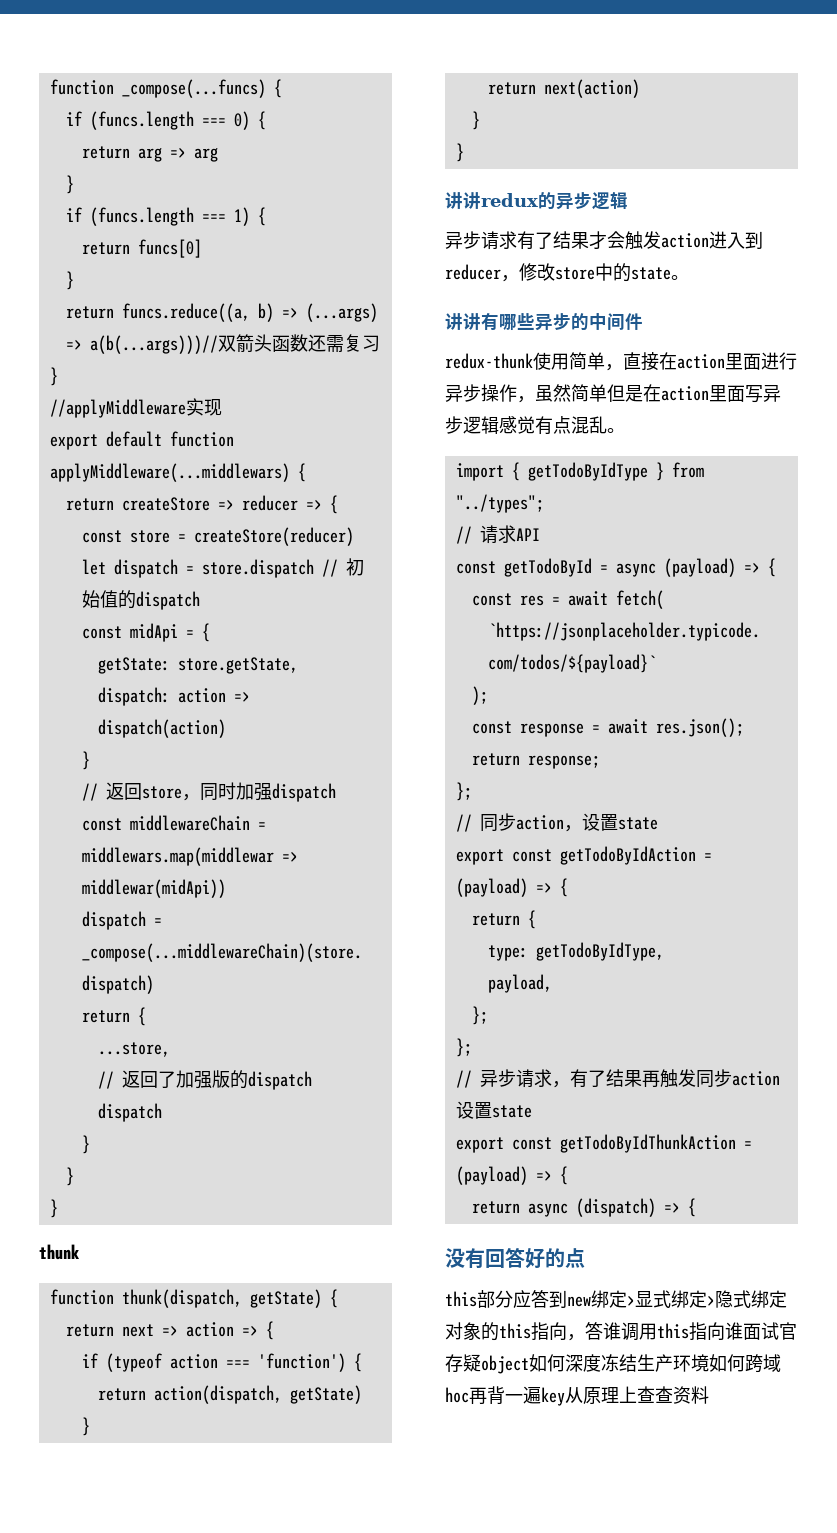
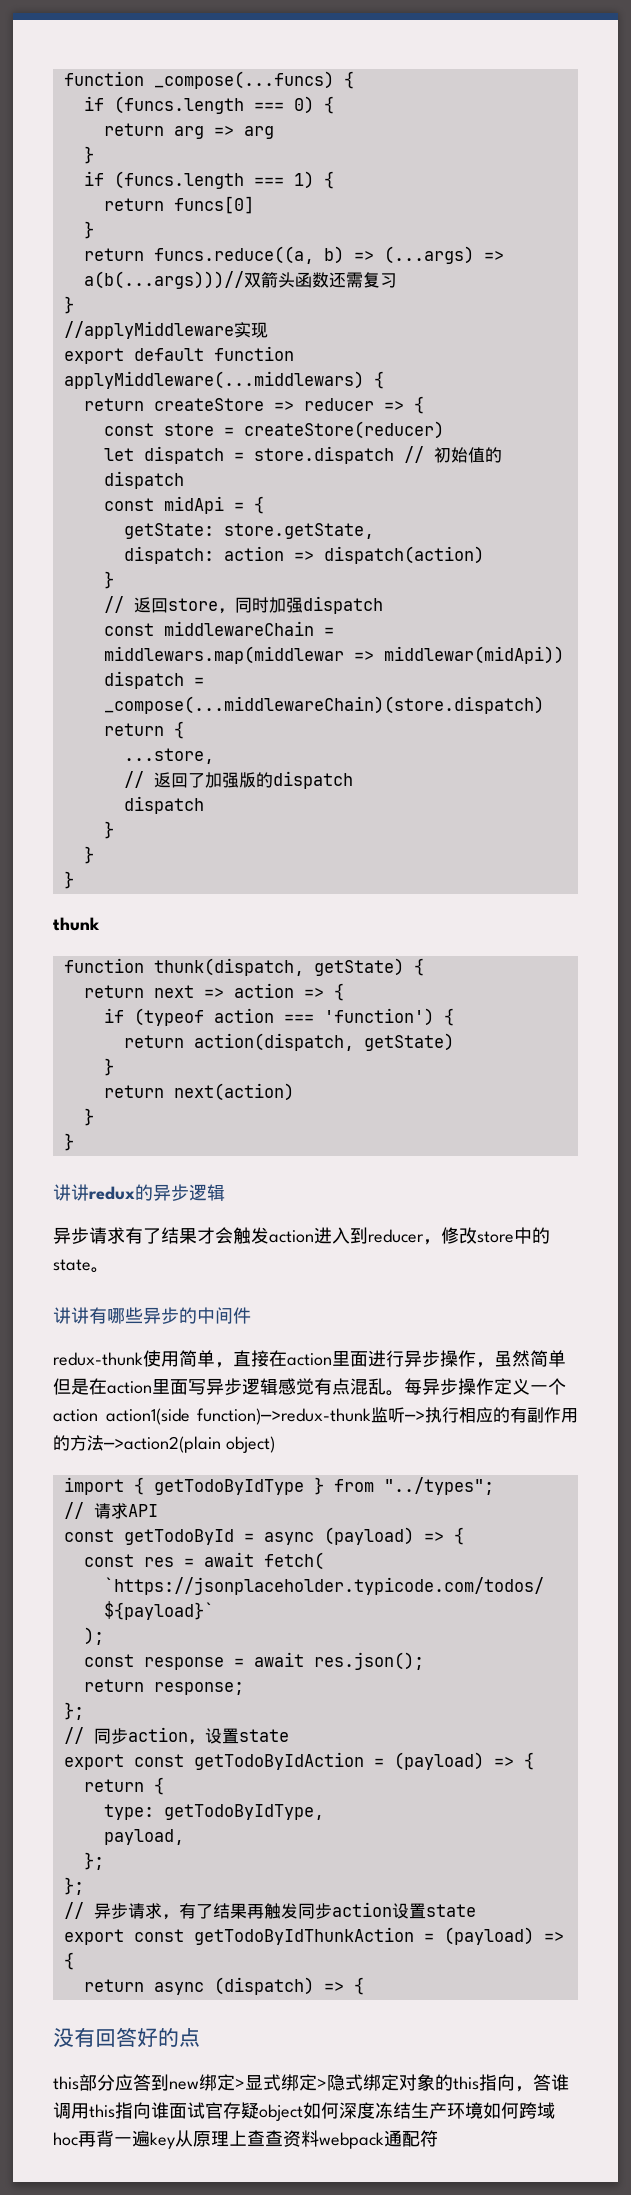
+ 每异步操作定义一个action action1(side function)—>redux-thunk监听—>执行相应的有副作用的方法—>action2(plain object)
- this部分应答到new绑定>显式绑定>隐式绑定对象的this指向，答谁调用this指向谁面试官存疑object如何深度冻结生产环境如何跨域hoc再背一遍key从原理上查查资料
+ this部分应答到new绑定>显式绑定>隐式绑定对象的this指向，答谁调用this指向谁面试官存疑object如何深度冻结生产环境如何跨域hoc再背一遍key从原理上查查资料webpack通配符

